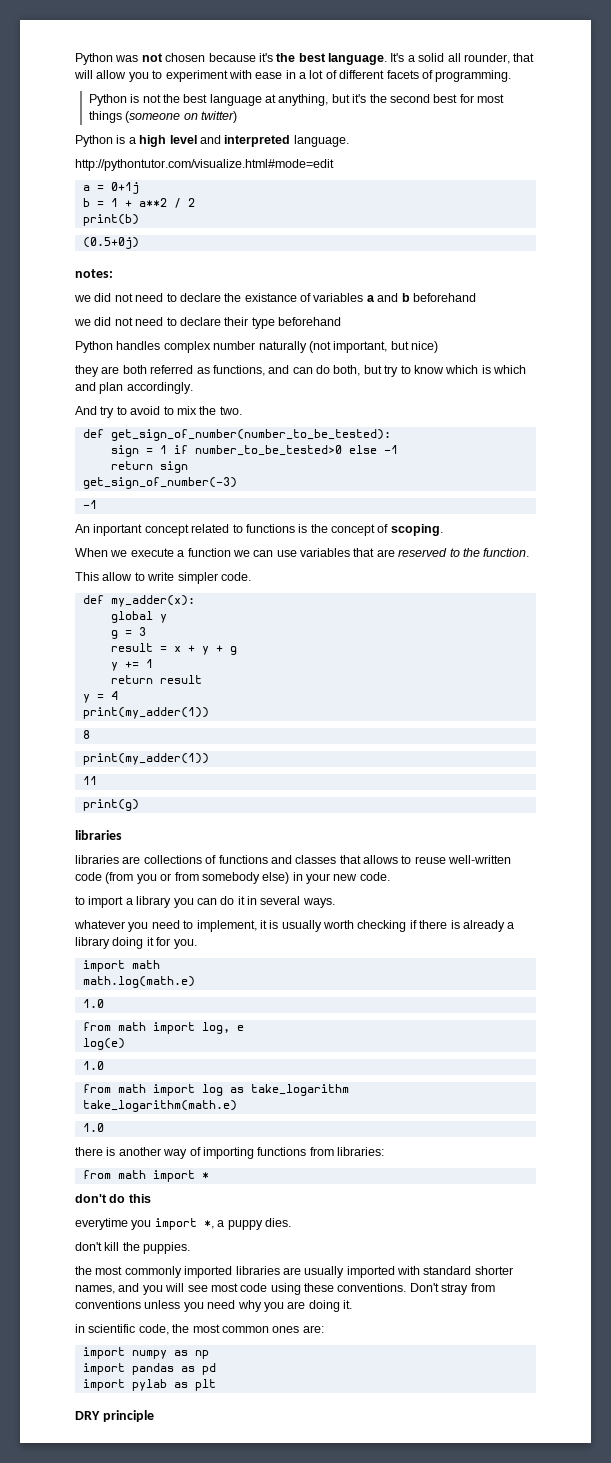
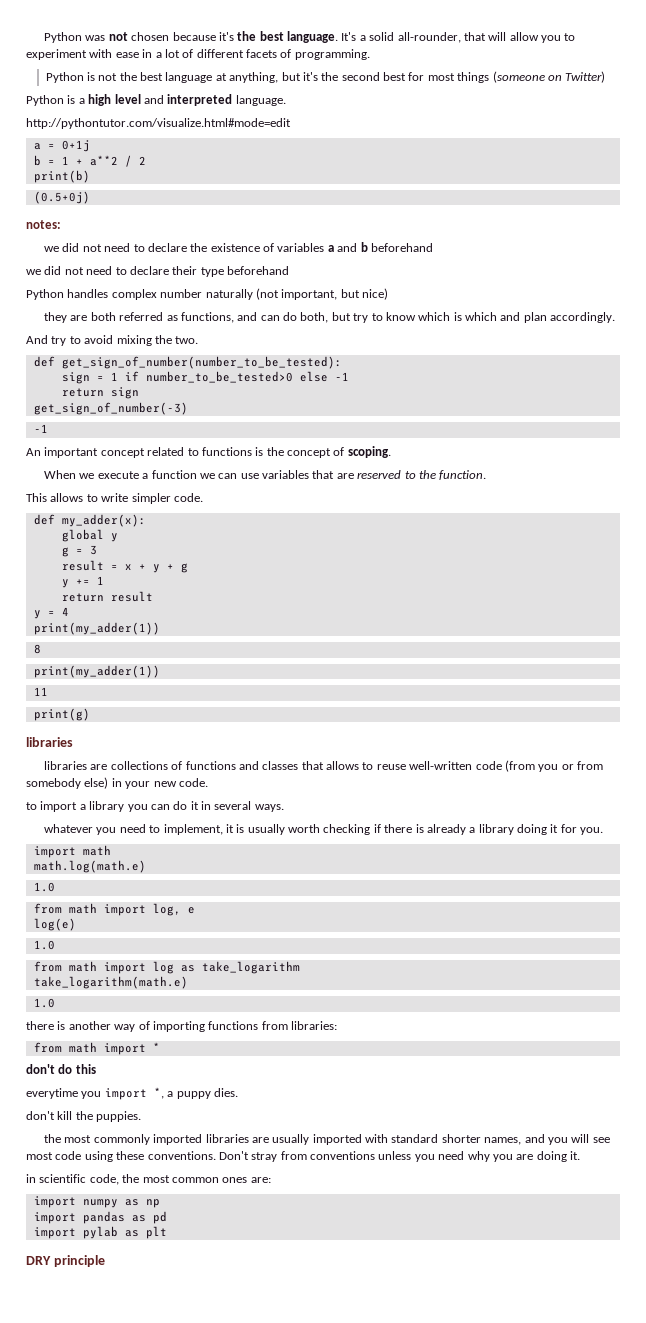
- It's a solid all rounder, that will allow you to experiment with ease in a lot of different facets of programming.
+ It's a solid all-rounder, that will allow you to experiment with ease in a lot of different facets of programming.
- Python is not the best language at anything, but it's the second best for most things (someone on twitter)
+ Python is not the best language at anything, but it's the second best for most things (someone on Twitter)
- we did not need to declare the existance of variables a and b beforehand
+ we did not need to declare the existence of variables a and b beforehand
- And try to avoid to mix the two.
+ And try to avoid mixing the two.
- An inportant concept related to functions is the concept of scoping.
+ An important concept related to functions is the concept of scoping.
- This allow to write simpler code.
+ This allows to write simpler code.

